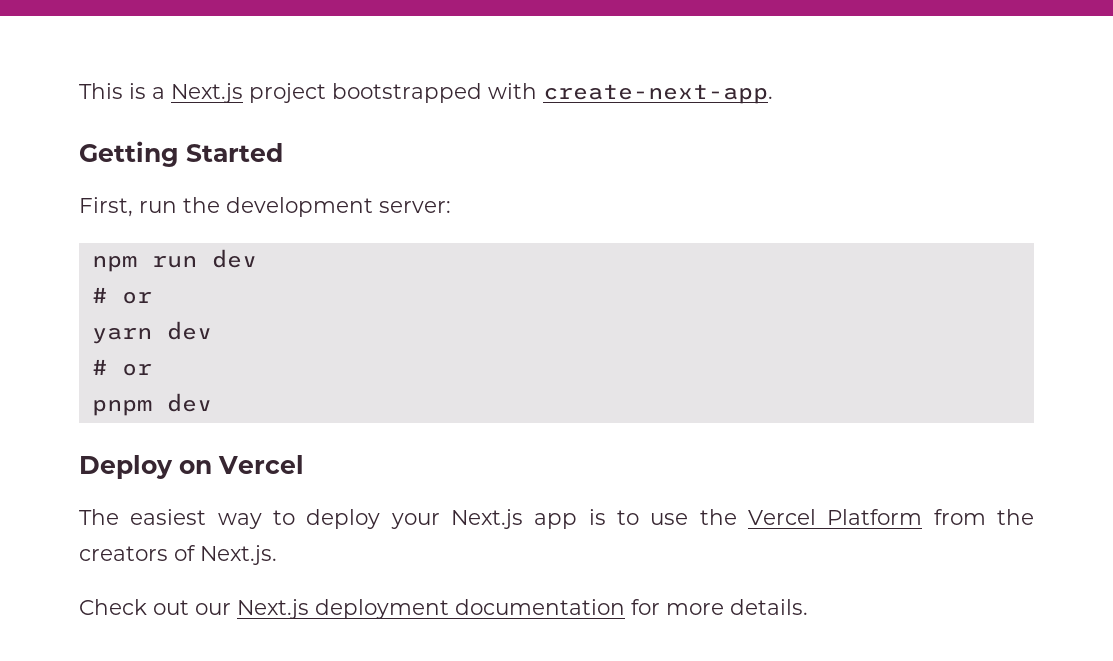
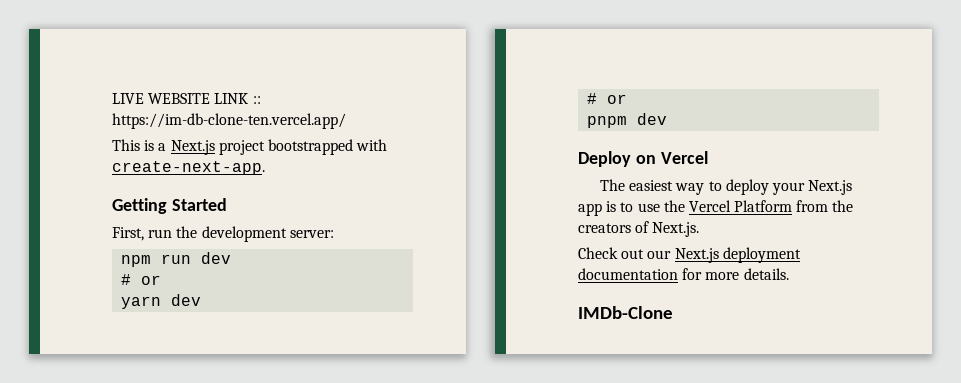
+ LIVE WEBSITE LINK :: https://im-db-clone-ten.vercel.app/
+ IMDb-Clone

